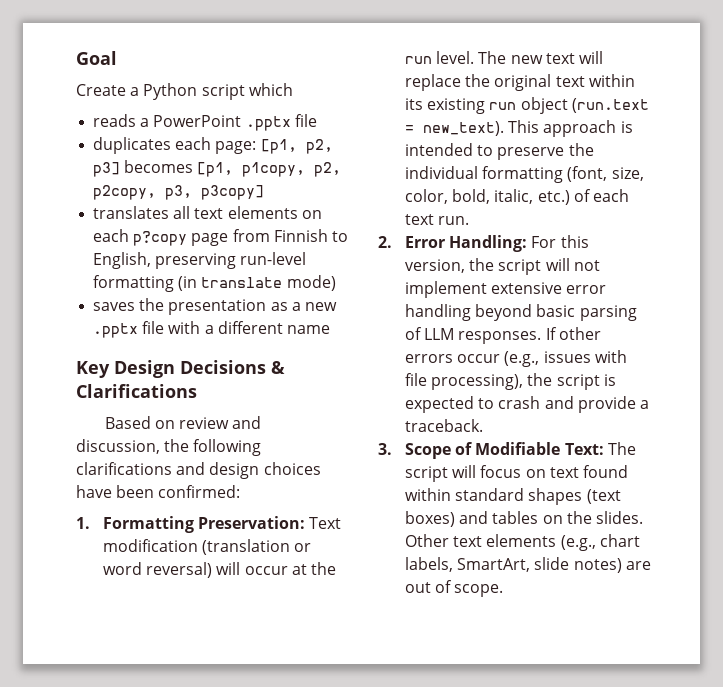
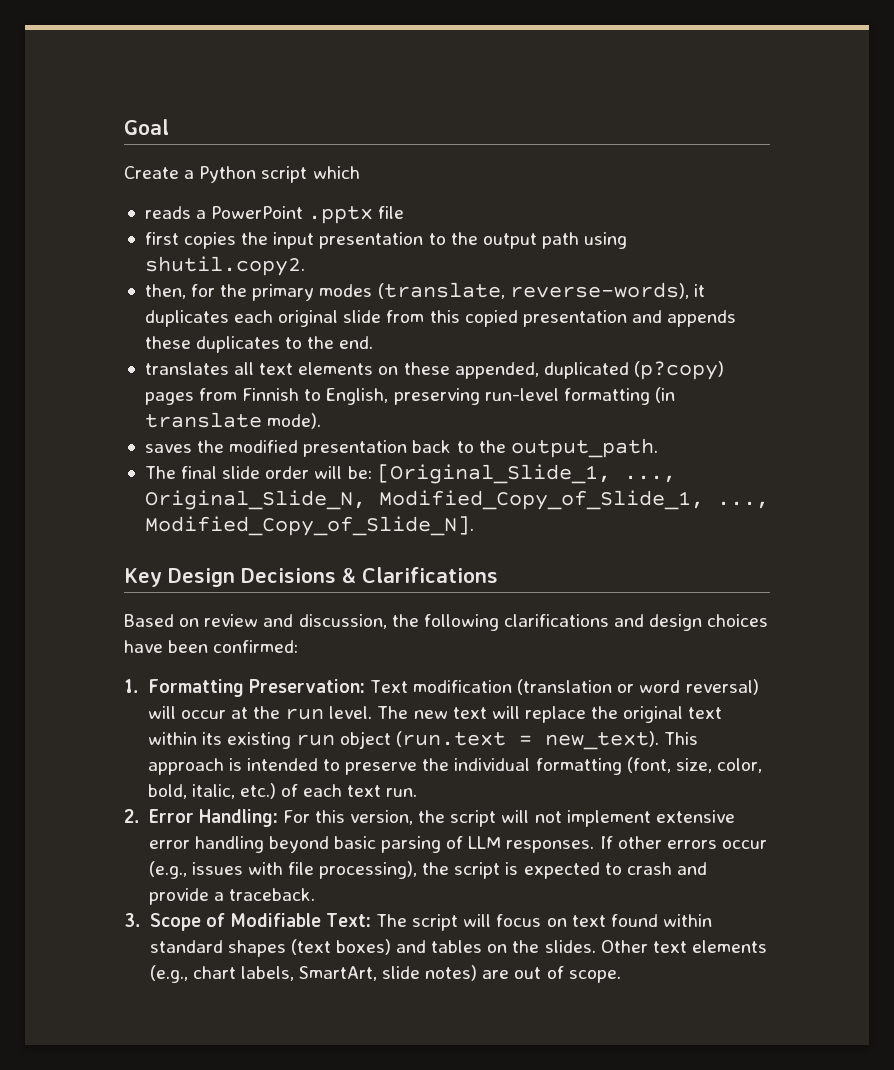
- duplicates each page: [p1, p2, p3] becomes [p1, p1copy, p2, p2copy, p3, p3copy]
+ first copies the input presentation to the output path using shutil.copy2.
+ then, for the primary modes (translate, reverse-words), it duplicates each original slide from this copied presentation and appends these duplicates to the end.
- translates all text elements on each p?copy page from Finnish to English, preserving run-level formatting (in translate mode)
+ translates all text elements on these appended, duplicated (p?copy) pages from Finnish to English, preserving run-level formatting (in translate mode).
- saves the presentation as a new .pptx file with a different name
+ saves the modified presentation back to the output_path.
+ The final slide order will be: [Original_Slide_1, ..., Original_Slide_N, Modified_Copy_of_Slide_1, ..., Modified_Copy_of_Slide_N].

